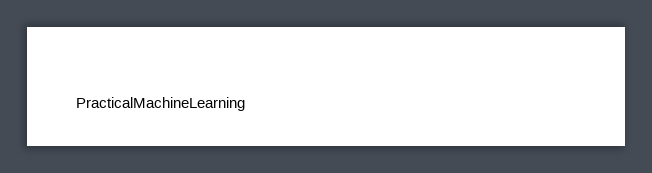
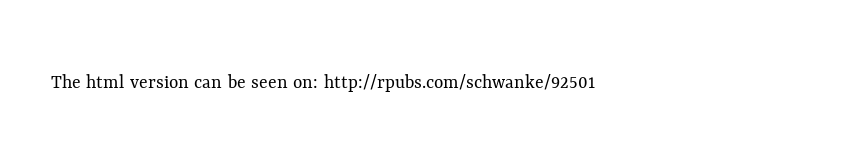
- PracticalMachineLearning
+ The html version can be seen on: http://rpubs.com/schwanke/92501

